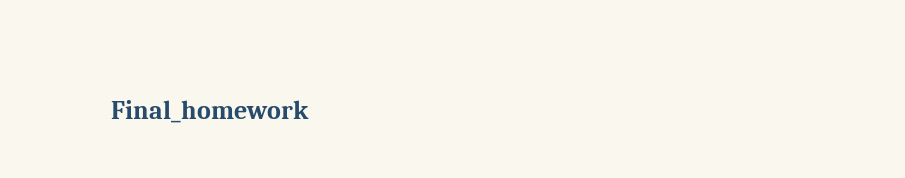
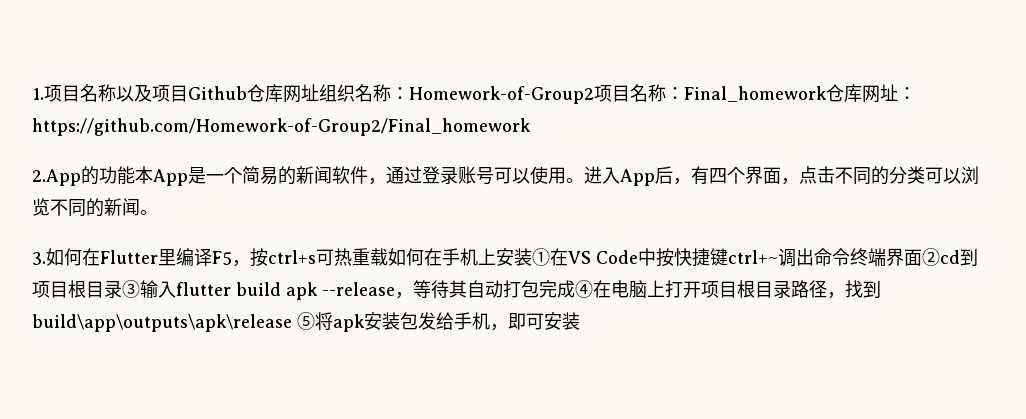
- Final_homework
+ 1.项目名称以及项目Github仓库网址组织名称：Homework-of-Group2项目名称：Final_homework仓库网址：https://github.com/Homework-of-Group2/Final_homework
+ 2.App的功能本App是一个简易的新闻软件，通过登录账号可以使用。进入App后，有四个界面，点击不同的分类可以浏览不同的新闻。
+ 3.如何在Flutter里编译F5，按ctrl+s可热重载如何在手机上安装①在VS Code中按快捷键ctrl+~调出命令终端界面②cd到项目根目录③输入flutter build apk --release，等待其自动打包完成④在电脑上打开项目根目录路径，找到build\app\outputs\apk\release ⑤将apk安装包发给手机，即可安装

